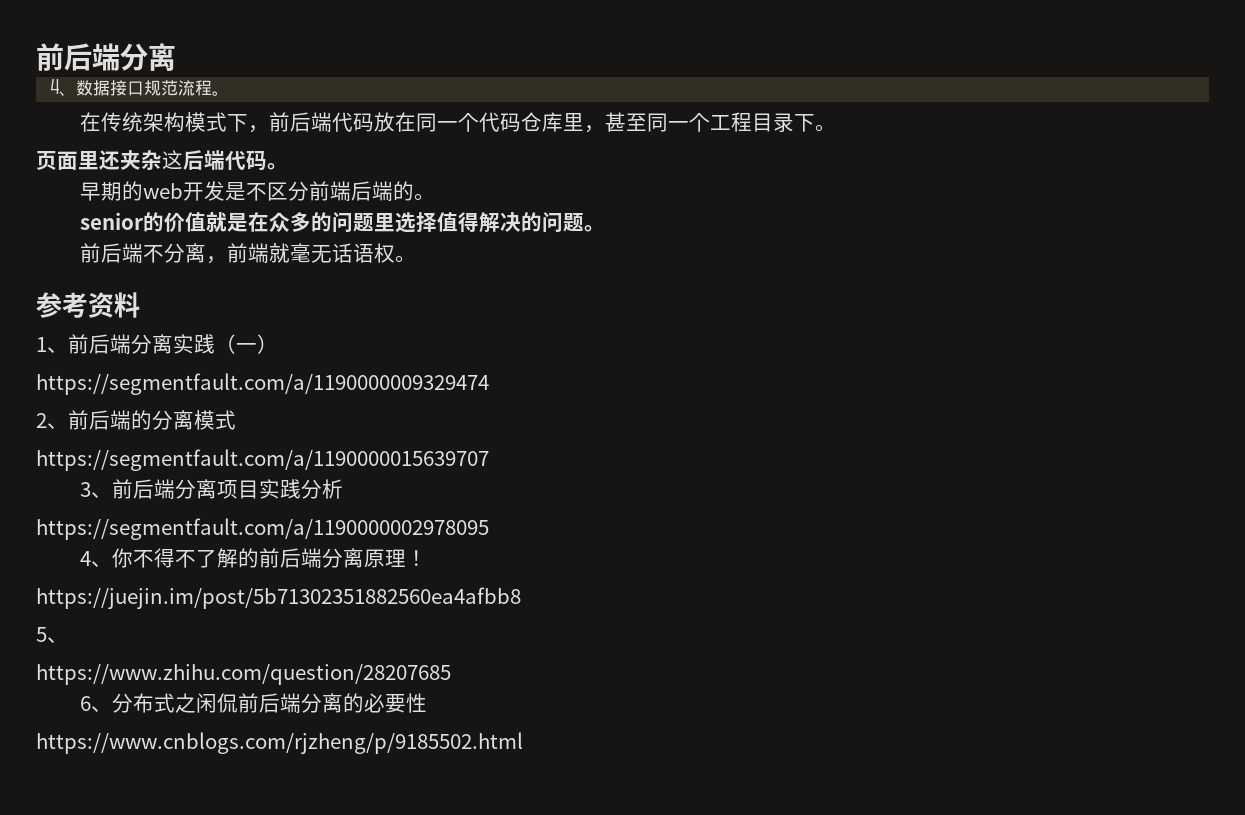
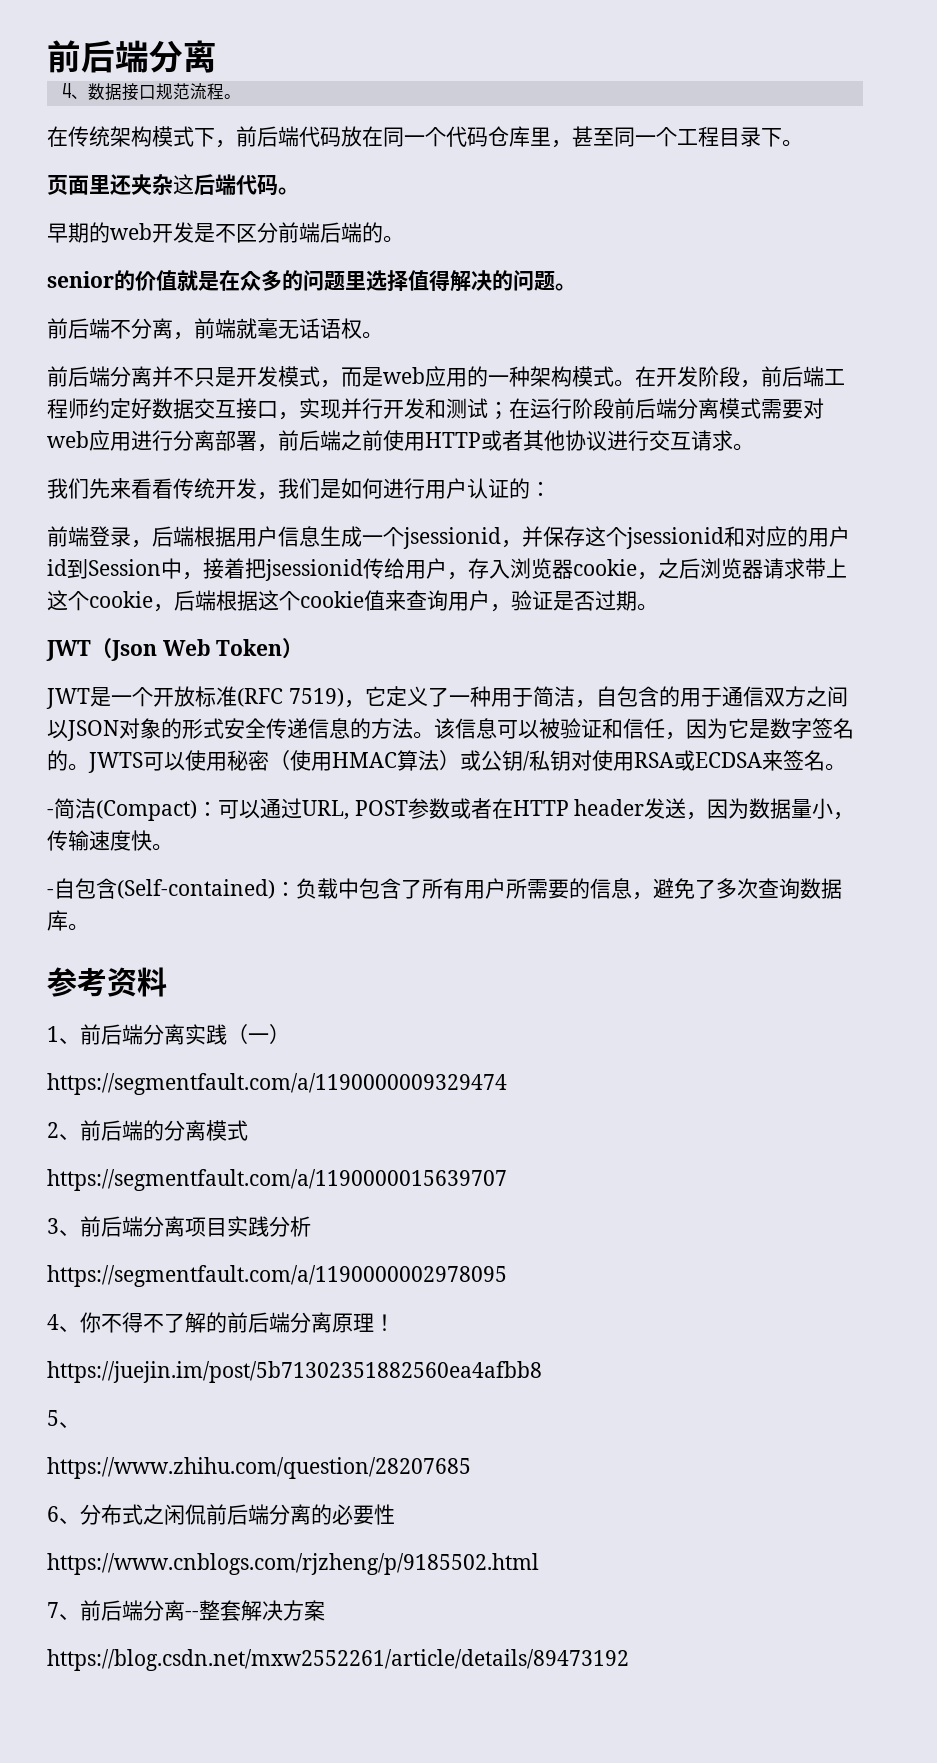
+ 前后端分离并不只是开发模式，而是web应用的一种架构模式。在开发阶段，前后端工程师约定好数据交互接口，实现并行开发和测试；在运行阶段前后端分离模式需要对web应用进行分离部署，前后端之前使用HTTP或者其他协议进行交互请求。
+ 我们先来看看传统开发，我们是如何进行用户认证的：
+ 前端登录，后端根据用户信息生成一个jsessionid，并保存这个jsessionid和对应的用户id到Session中，接着把jsessionid传给用户，存入浏览器cookie，之后浏览器请求带上这个cookie，后端根据这个cookie值来查询用户，验证是否过期。
+ JWT（Json Web Token）
+ JWT是一个开放标准(RFC 7519)，它定义了一种用于简洁，自包含的用于通信双方之间以JSON对象的形式安全传递信息的方法。该信息可以被验证和信任，因为它是数字签名的。JWTS可以使用秘密（使用HMAC算法）或公钥/私钥对使用RSA或ECDSA来签名。
+ -简洁(Compact)：可以通过URL, POST参数或者在HTTP header发送，因为数据量小，传输速度快。
+ -自包含(Self-contained)：负载中包含了所有用户所需要的信息，避免了多次查询数据库。
+ 7、前后端分离--整套解决方案
+ https://blog.csdn.net/mxw2552261/article/details/89473192

